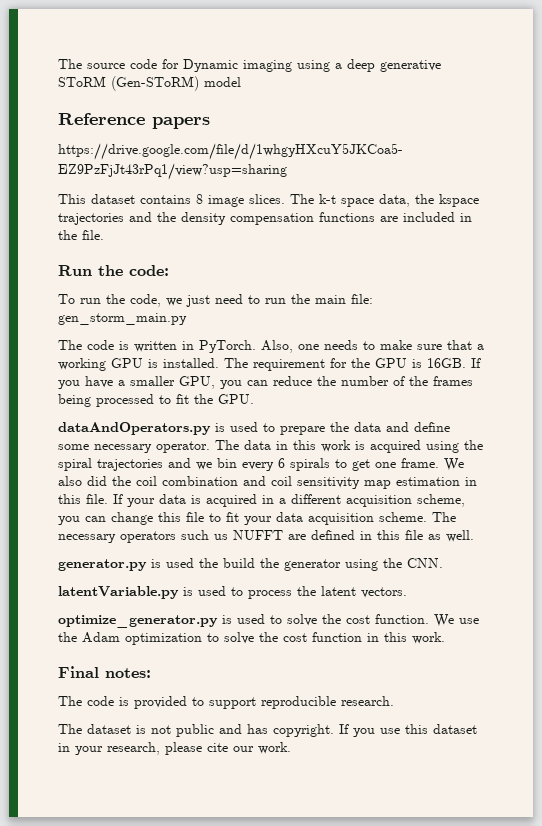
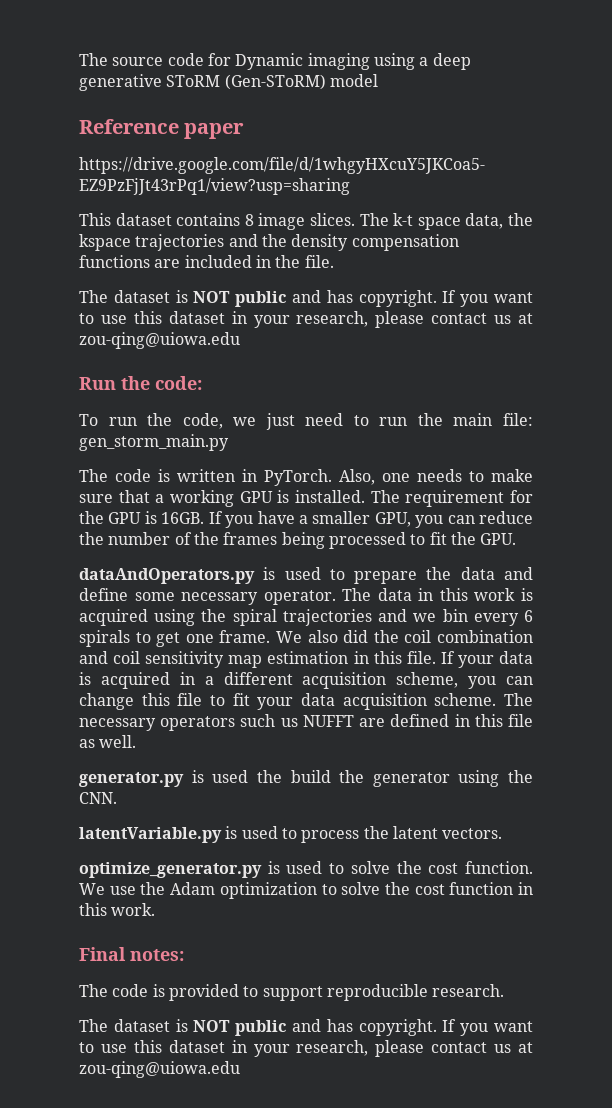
- Reference papers
+ Reference paper
  The k-t space data, the kspace trajectories and the density compensation functions are included in the file.
+ The dataset is NOT public and has copyright. If you want to use this dataset in your research, please contact us at zou-qing@uiowa.edu
  The code is provided to support reproducible research.
- The dataset is not public and has copyright. If you use this dataset in your research, please cite our work.
+ The dataset is NOT public and has copyright. If you want to use this dataset in your research, please contact us at zou-qing@uiowa.edu

